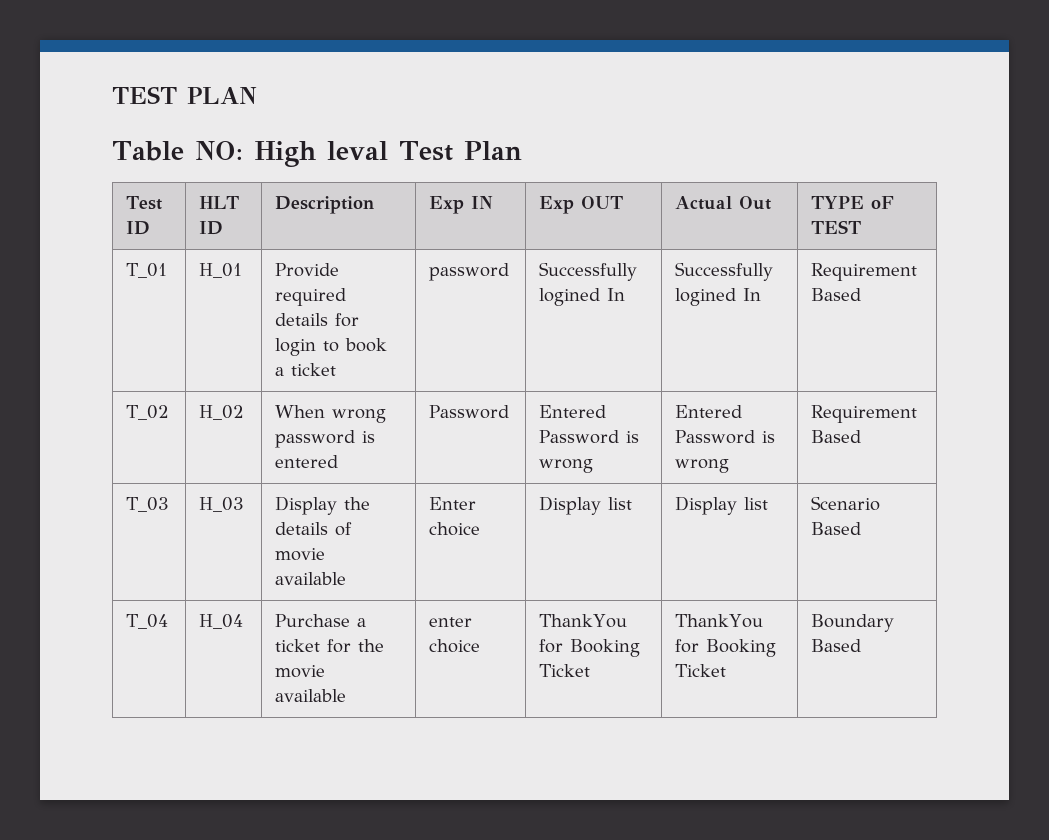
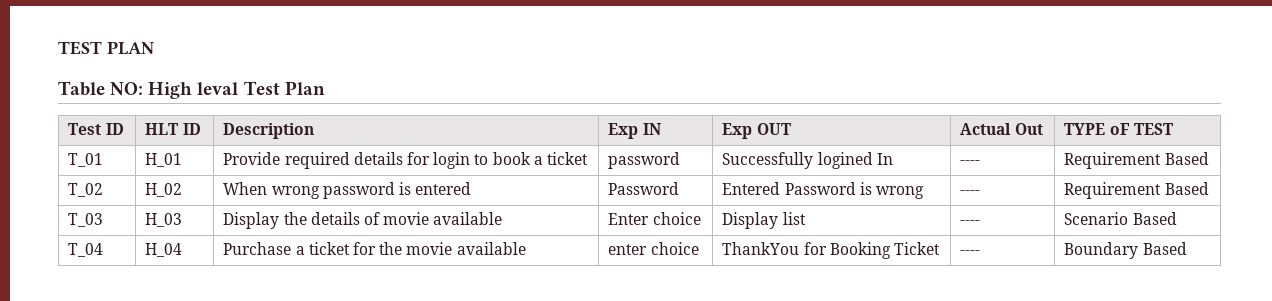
- T_01 | H_01 | Provide required details for login to book a ticket | password | Successfully logined In | Successfully logined In | Requirement Based
+ T_01 | H_01 | Provide required details for login to book a ticket | password | Successfully logined In | ---- | Requirement Based
- T_02 | H_02 | When wrong password is entered | Password | Entered Password is wrong | Entered Password is wrong | Requirement Based
+ T_02 | H_02 | When wrong password is entered | Password | Entered Password is wrong | ---- | Requirement Based
- T_03 | H_03 | Display the details of movie available | Enter choice | Display list | Display list | Scenario Based
+ T_03 | H_03 | Display the details of movie available | Enter choice | Display list | ---- | Scenario Based
- T_04 | H_04 | Purchase a ticket for the movie available | enter choice | ThankYou for Booking Ticket | ThankYou for Booking Ticket | Boundary Based
+ T_04 | H_04 | Purchase a ticket for the movie available | enter choice | ThankYou for Booking Ticket | ---- | Boundary Based

